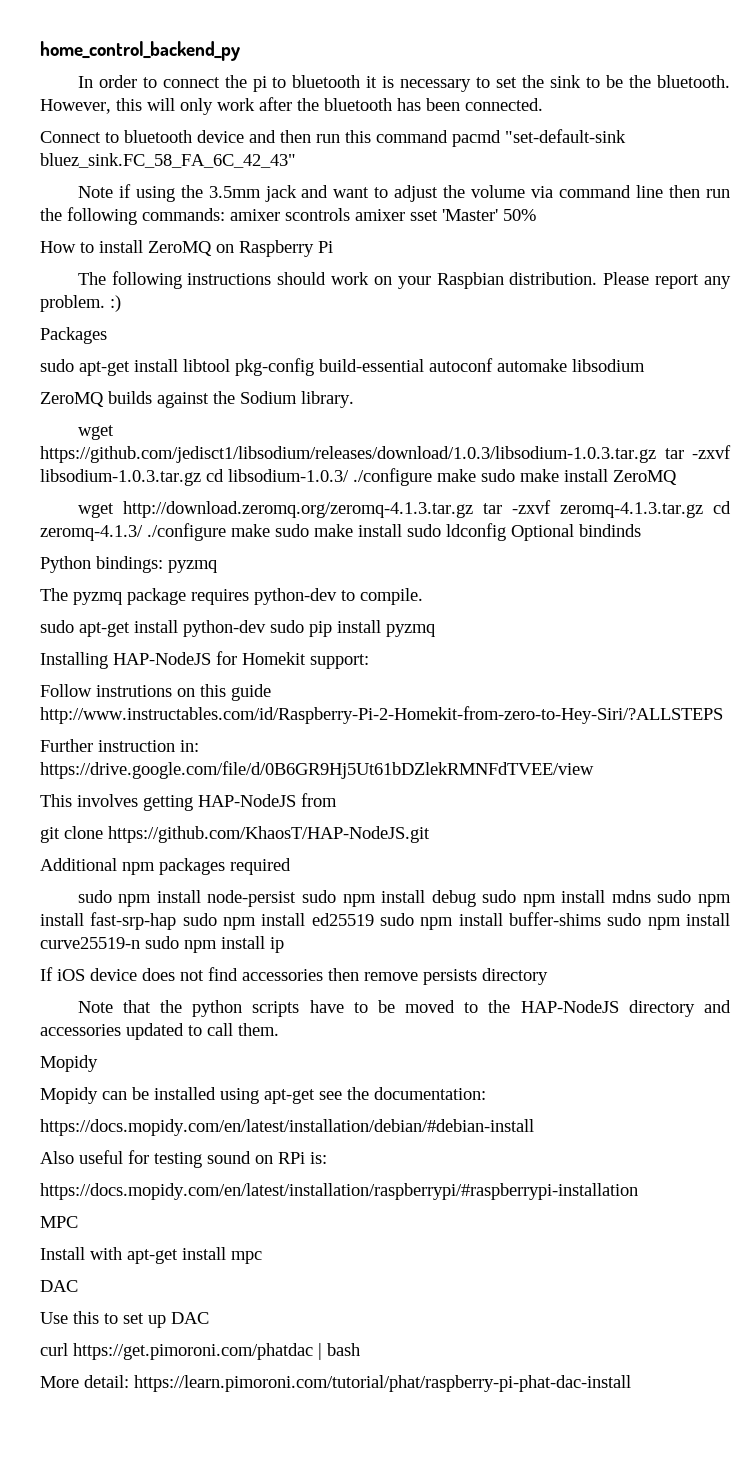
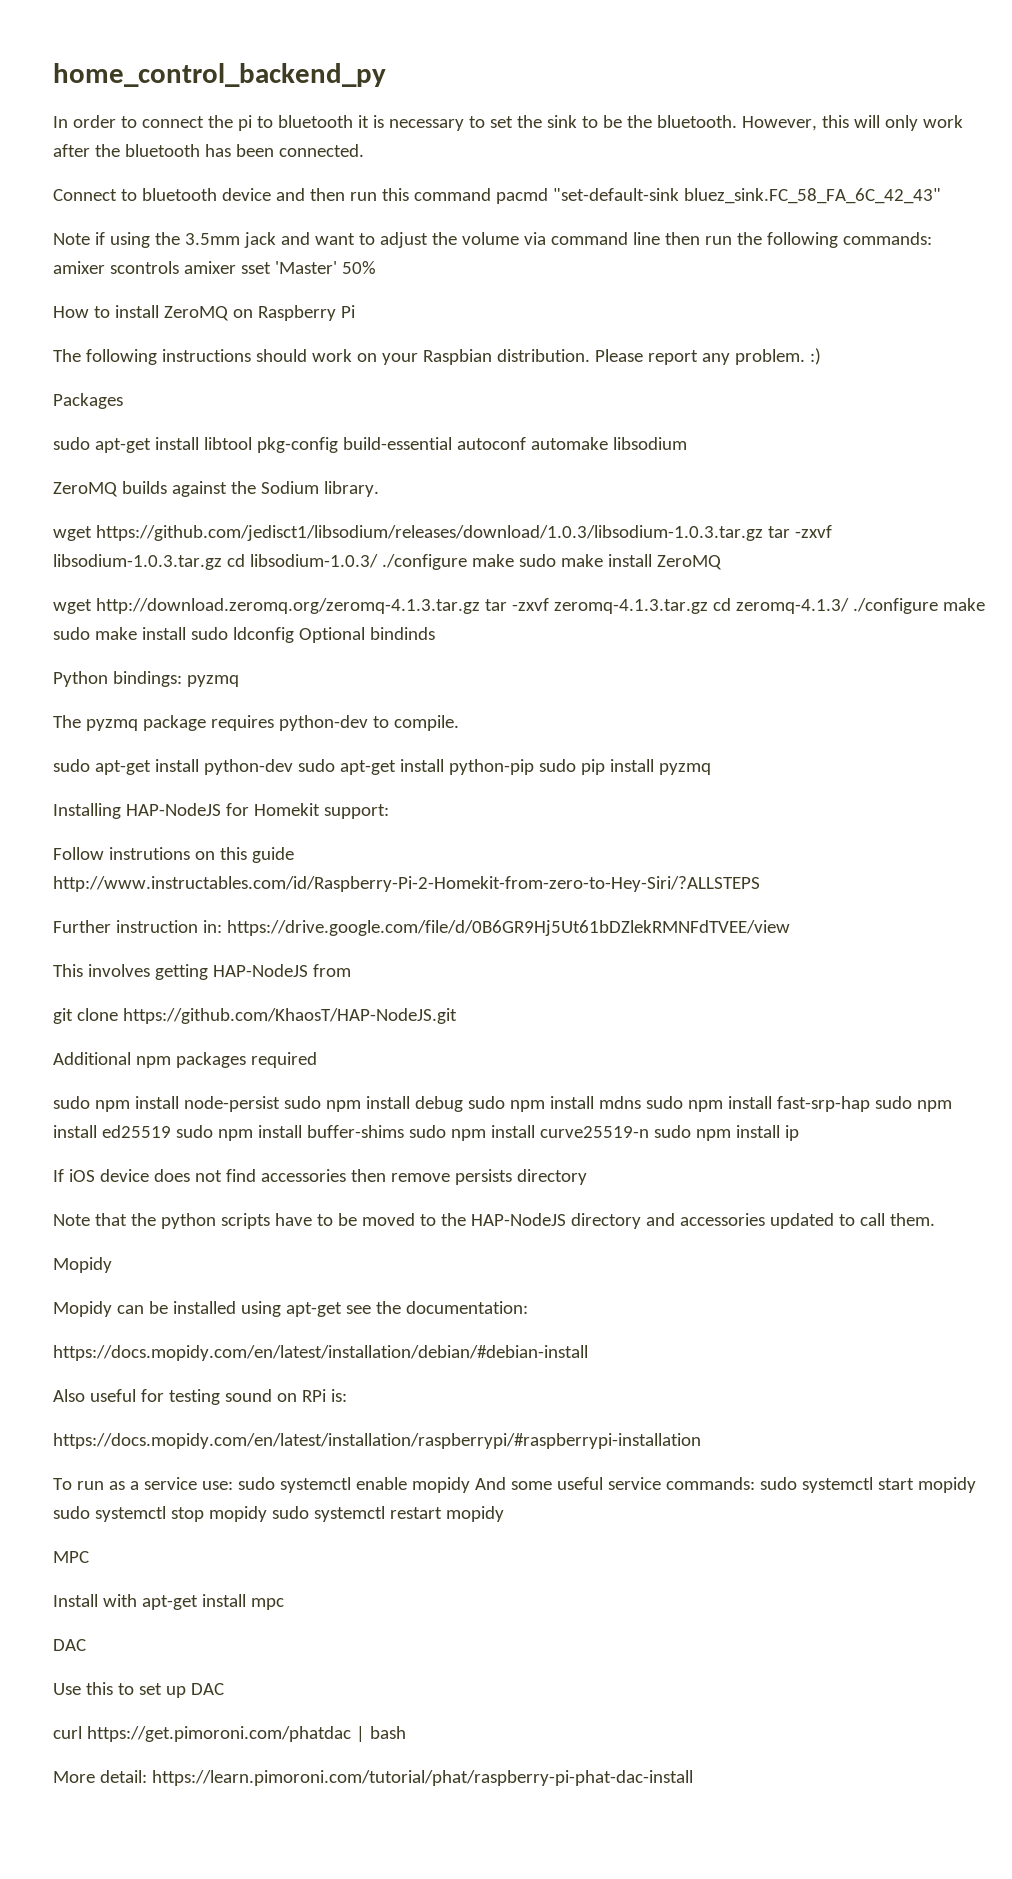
- sudo apt-get install python-dev sudo pip install pyzmq
+ sudo apt-get install python-dev sudo apt-get install python-pip sudo pip install pyzmq
+ To run as a service use: sudo systemctl enable mopidy And some useful service commands: sudo systemctl start mopidy sudo systemctl stop mopidy sudo systemctl restart mopidy

